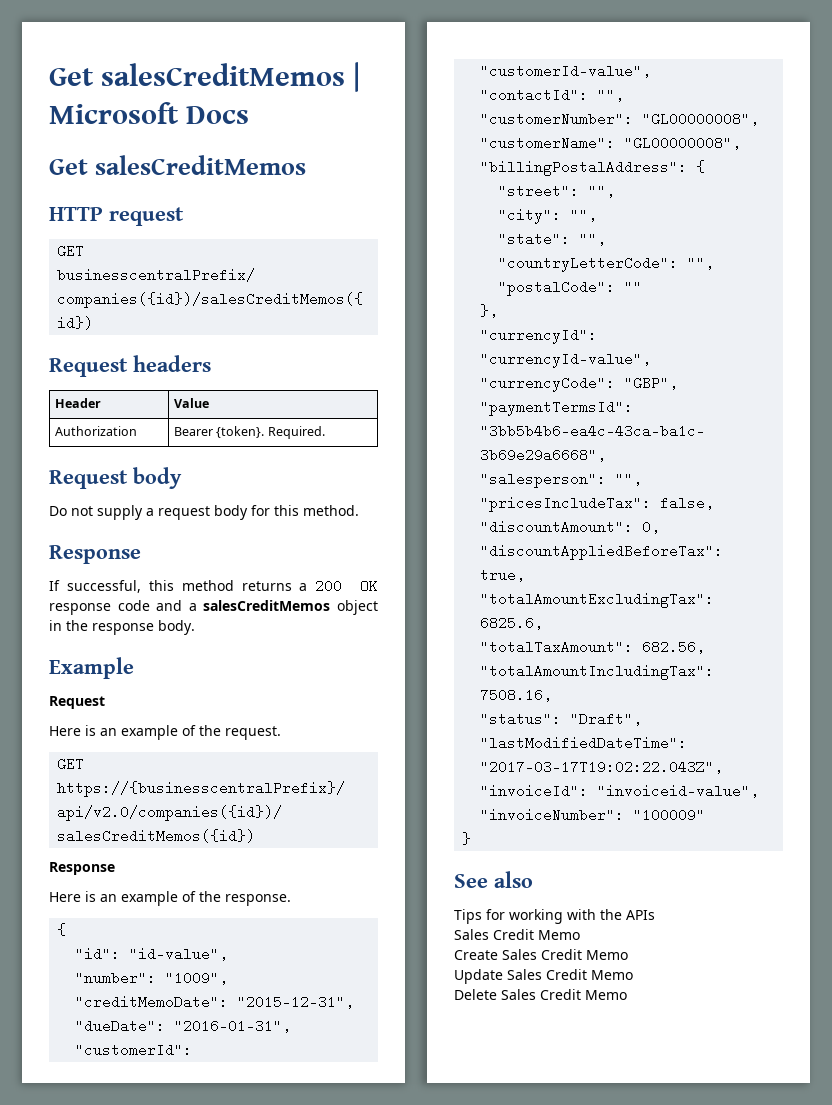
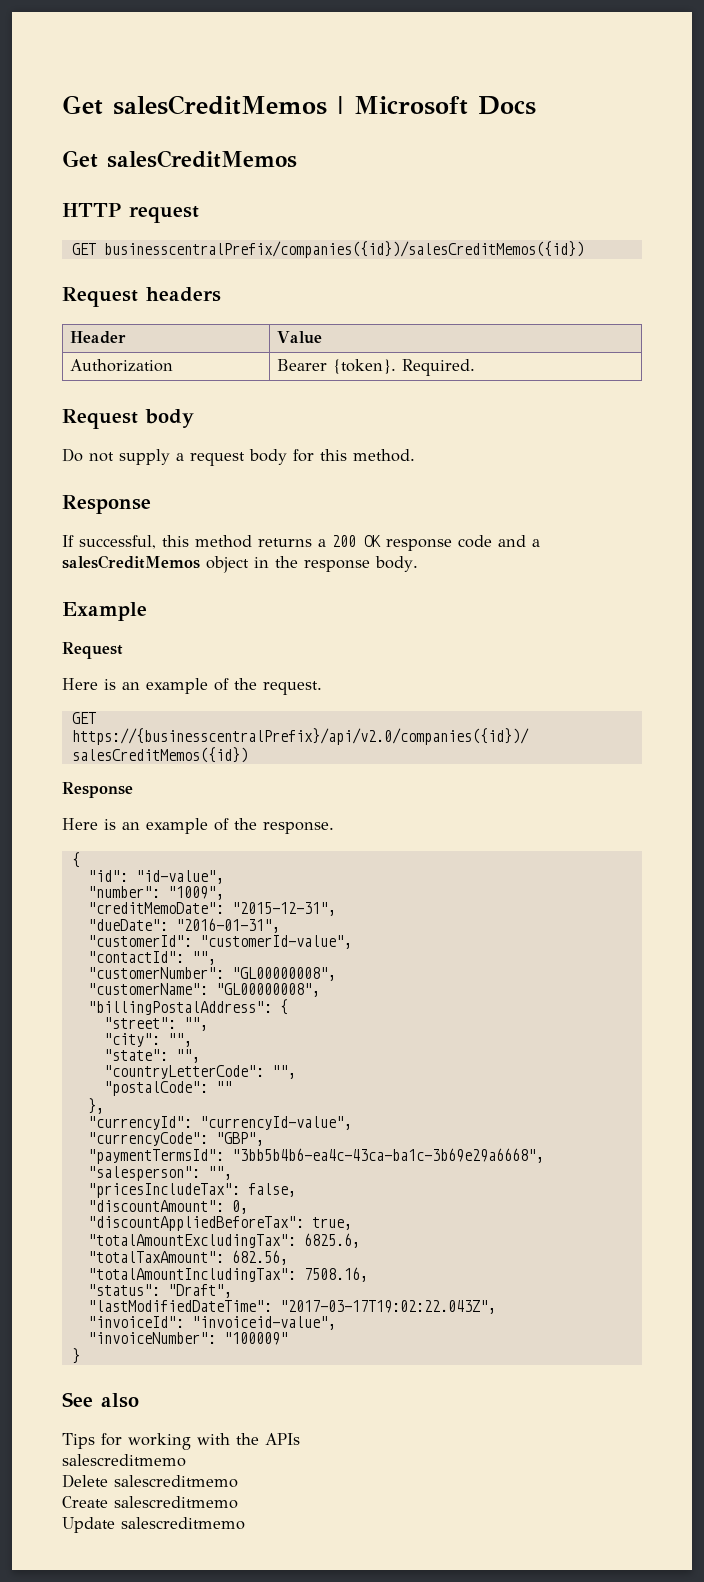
  Tips for working with the APIs
- Sales Credit Memo
- Create Sales Credit Memo
- Update Sales Credit Memo
- Delete Sales Credit Memo
+ salescreditmemo
+ Delete salescreditmemo
+ Create salescreditmemo
+ Update salescreditmemo

